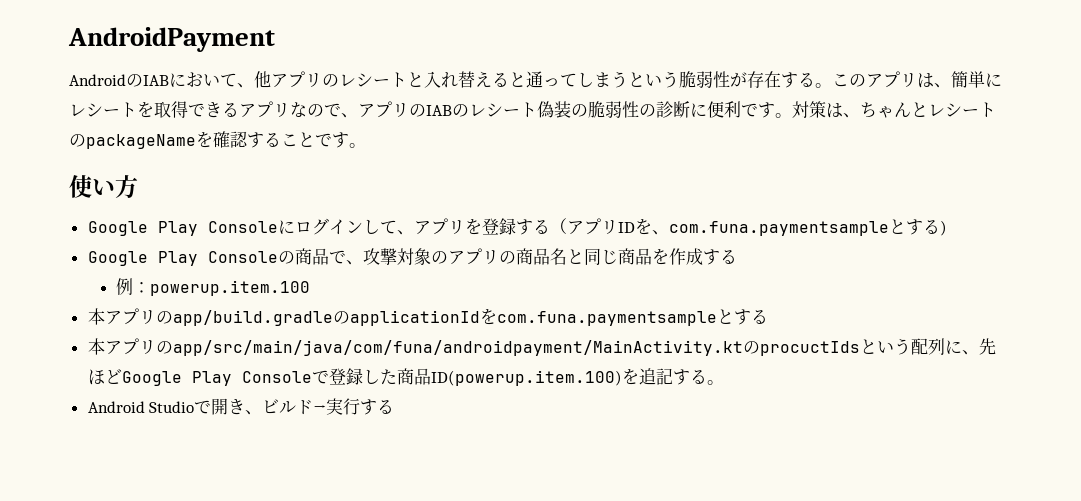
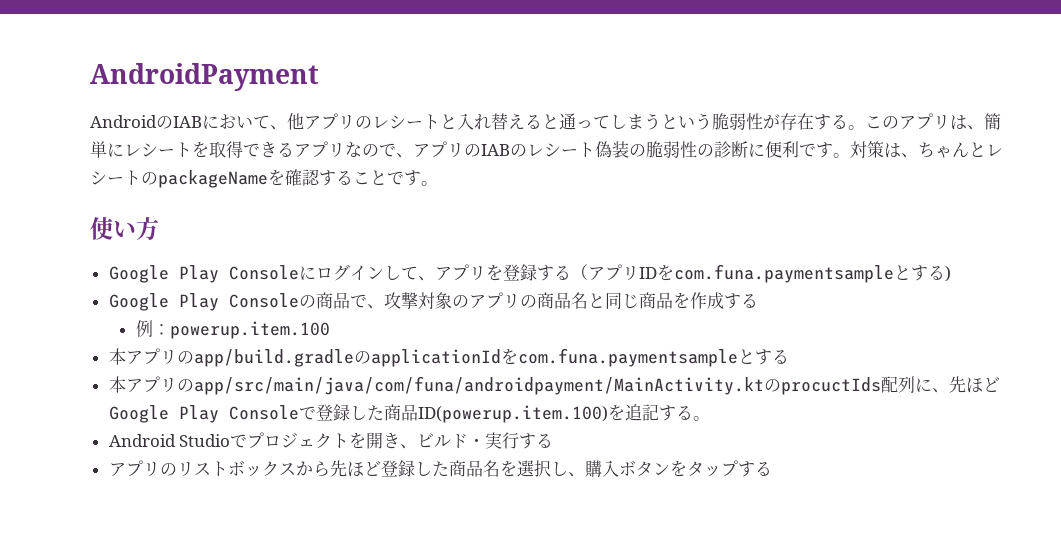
- Google Play Consoleにログインして、アプリを登録する（アプリIDを、com.funa.paymentsampleとする)
+ Google Play Consoleにログインして、アプリを登録する（アプリIDをcom.funa.paymentsampleとする)
- 本アプリのapp/src/main/java/com/funa/androidpayment/MainActivity.ktのprocuctIdsという配列に、先ほどGoogle Play Consoleで登録した商品ID(powerup.item.100)を追記する。
+ 本アプリのapp/src/main/java/com/funa/androidpayment/MainActivity.ktのprocuctIds配列に、先ほどGoogle Play Consoleで登録した商品ID(powerup.item.100)を追記する。
- Android Studioで開き、ビルド→実行する
+ Android Studioでプロジェクトを開き、ビルド・実行する
+ アプリのリストボックスから先ほど登録した商品名を選択し、購入ボタンをタップする

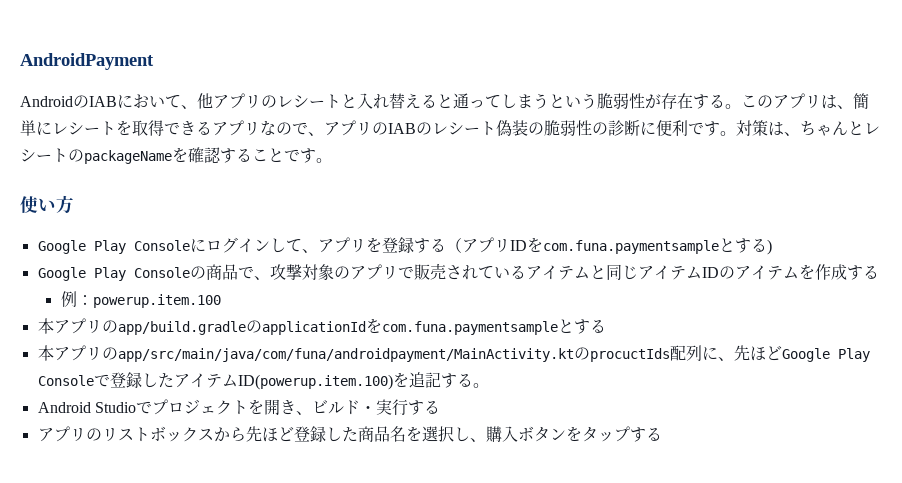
- Google Play Consoleの商品で、攻撃対象のアプリの商品名と同じ商品を作成する
+ Google Play Consoleの商品で、攻撃対象のアプリで販売されているアイテムと同じアイテムIDのアイテムを作成する
- 本アプリのapp/src/main/java/com/funa/androidpayment/MainActivity.ktのprocuctIds配列に、先ほどGoogle Play Consoleで登録した商品ID(powerup.item.100)を追記する。
+ 本アプリのapp/src/main/java/com/funa/androidpayment/MainActivity.ktのprocuctIds配列に、先ほどGoogle Play Consoleで登録したアイテムID(powerup.item.100)を追記する。

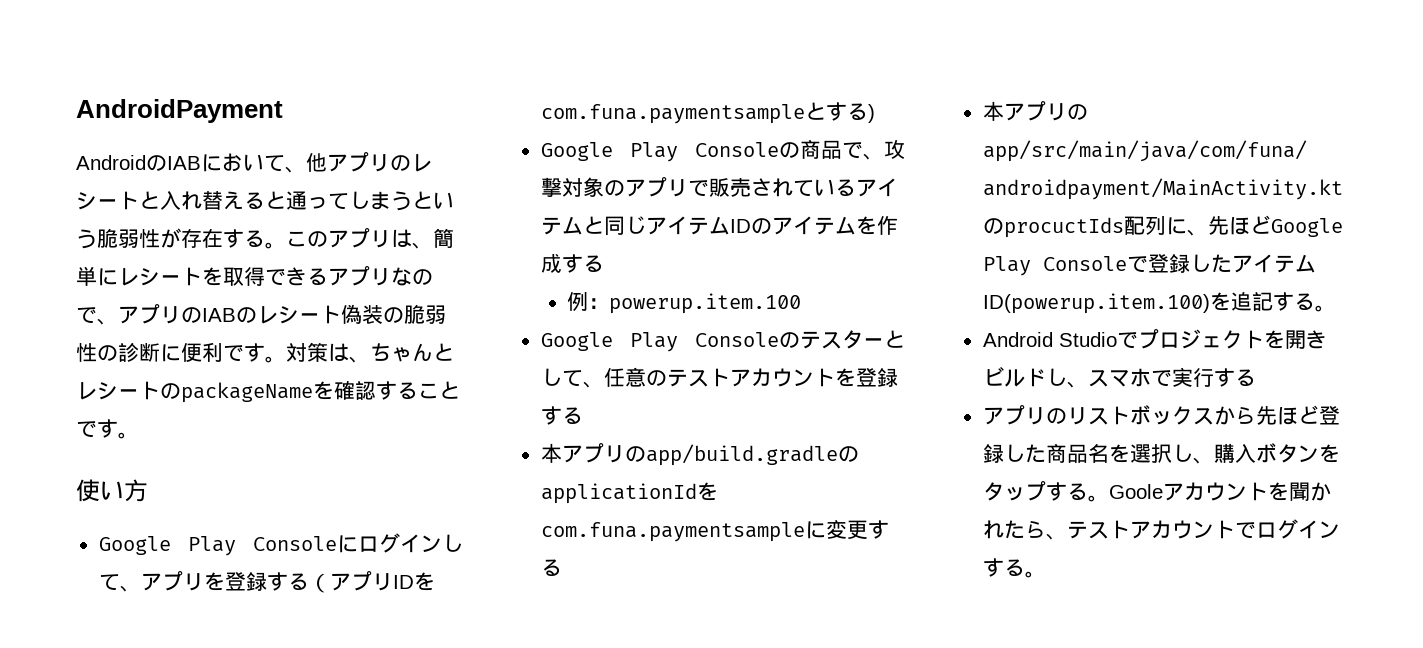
+ Google Play Consoleのテスターとして、任意のテストアカウントを登録する
- 本アプリのapp/build.gradleのapplicationIdをcom.funa.paymentsampleとする
+ 本アプリのapp/build.gradleのapplicationIdをcom.funa.paymentsampleに変更する
- Android Studioでプロジェクトを開き、ビルド・実行する
+ Android Studioでプロジェクトを開きビルドし、スマホで実行する
- アプリのリストボックスから先ほど登録した商品名を選択し、購入ボタンをタップする
+ アプリのリストボックスから先ほど登録した商品名を選択し、購入ボタンをタップする。Gooleアカウントを聞かれたら、テストアカウントでログインする。

